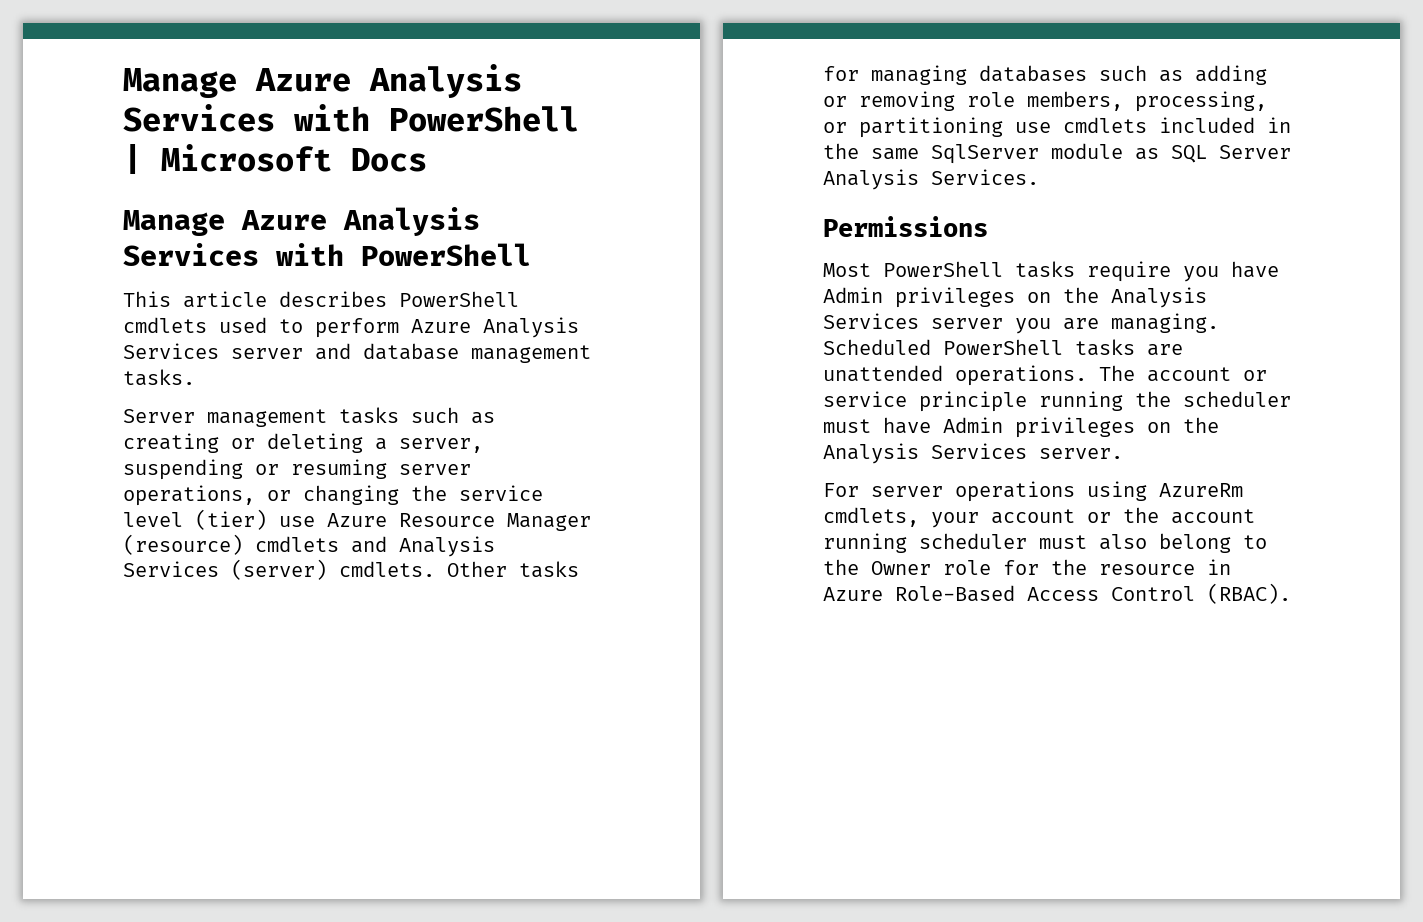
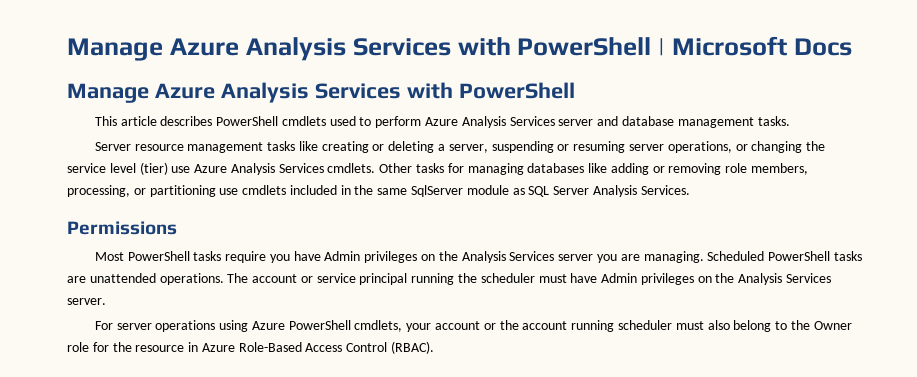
- Server management tasks such as creating or deleting a server, suspending or resuming server operations, or changing the service level (tier) use Azure Resource Manager (resource) cmdlets and Analysis Services (server) cmdlets.
+ Server resource management tasks like creating or deleting a server, suspending or resuming server operations, or changing the service level (tier) use Azure Analysis Services cmdlets.
- Other tasks for managing databases such as adding or removing role members, processing, or partitioning use cmdlets included in the same SqlServer module as SQL Server Analysis Services.
+ Other tasks for managing databases like adding or removing role members, processing, or partitioning use cmdlets included in the same SqlServer module as SQL Server Analysis Services.
- The account or service principle running the scheduler must have Admin privileges on the Analysis Services server.
+ The account or service principal running the scheduler must have Admin privileges on the Analysis Services server.
- For server operations using AzureRm cmdlets, your account or the account running scheduler must also belong to the Owner role for the resource in Azure Role-Based Access Control (RBAC).
+ For server operations using Azure PowerShell cmdlets, your account or the account running scheduler must also belong to the Owner role for the resource in Azure Role-Based Access Control (RBAC).

